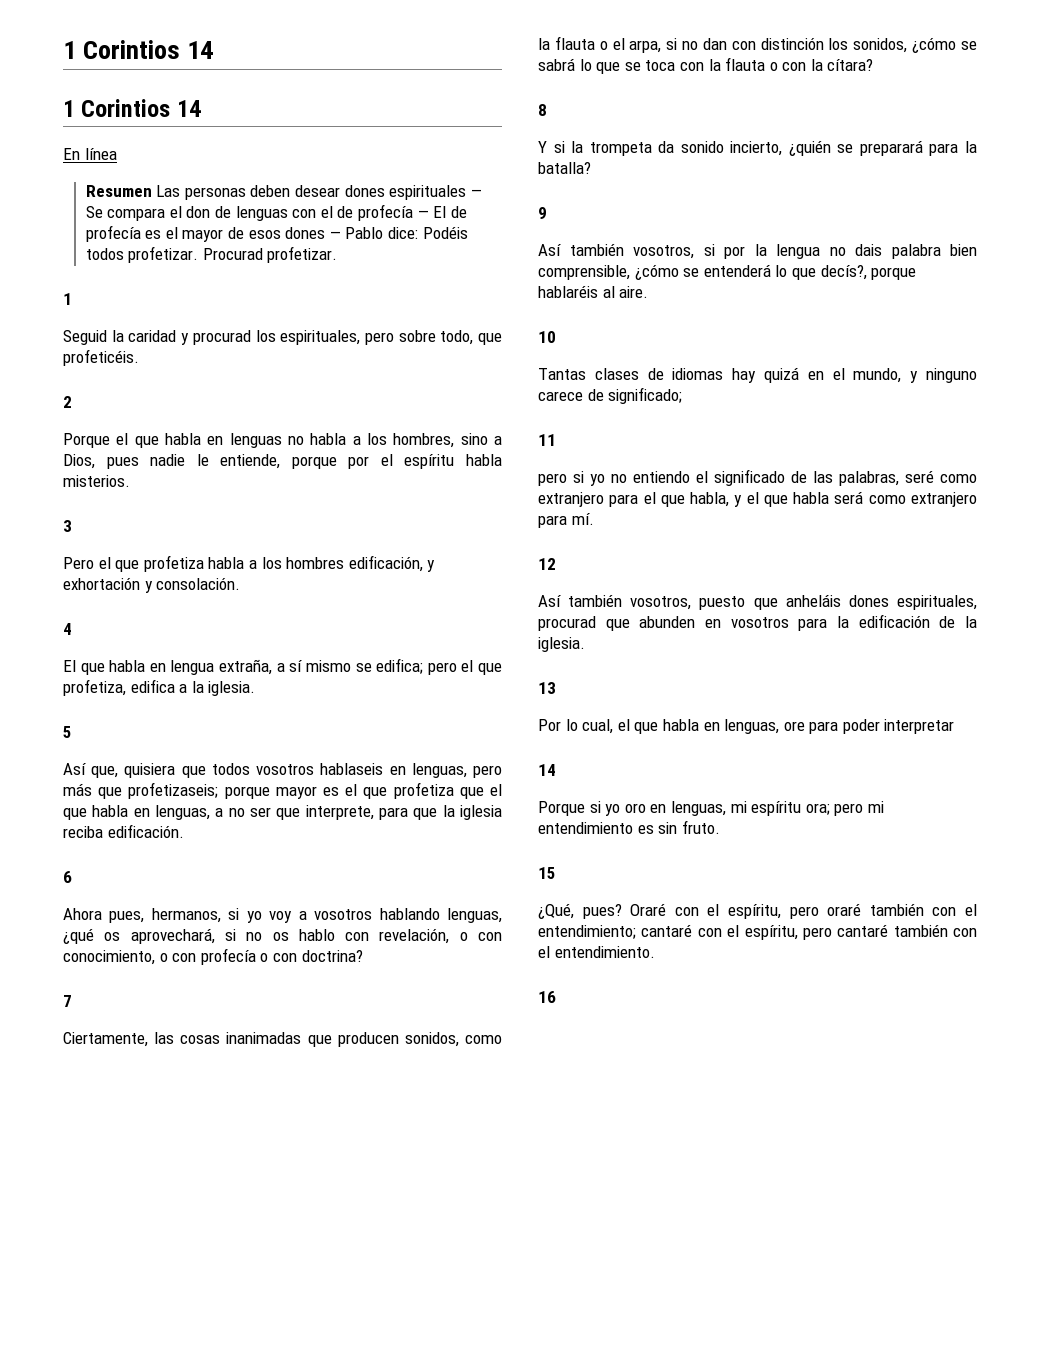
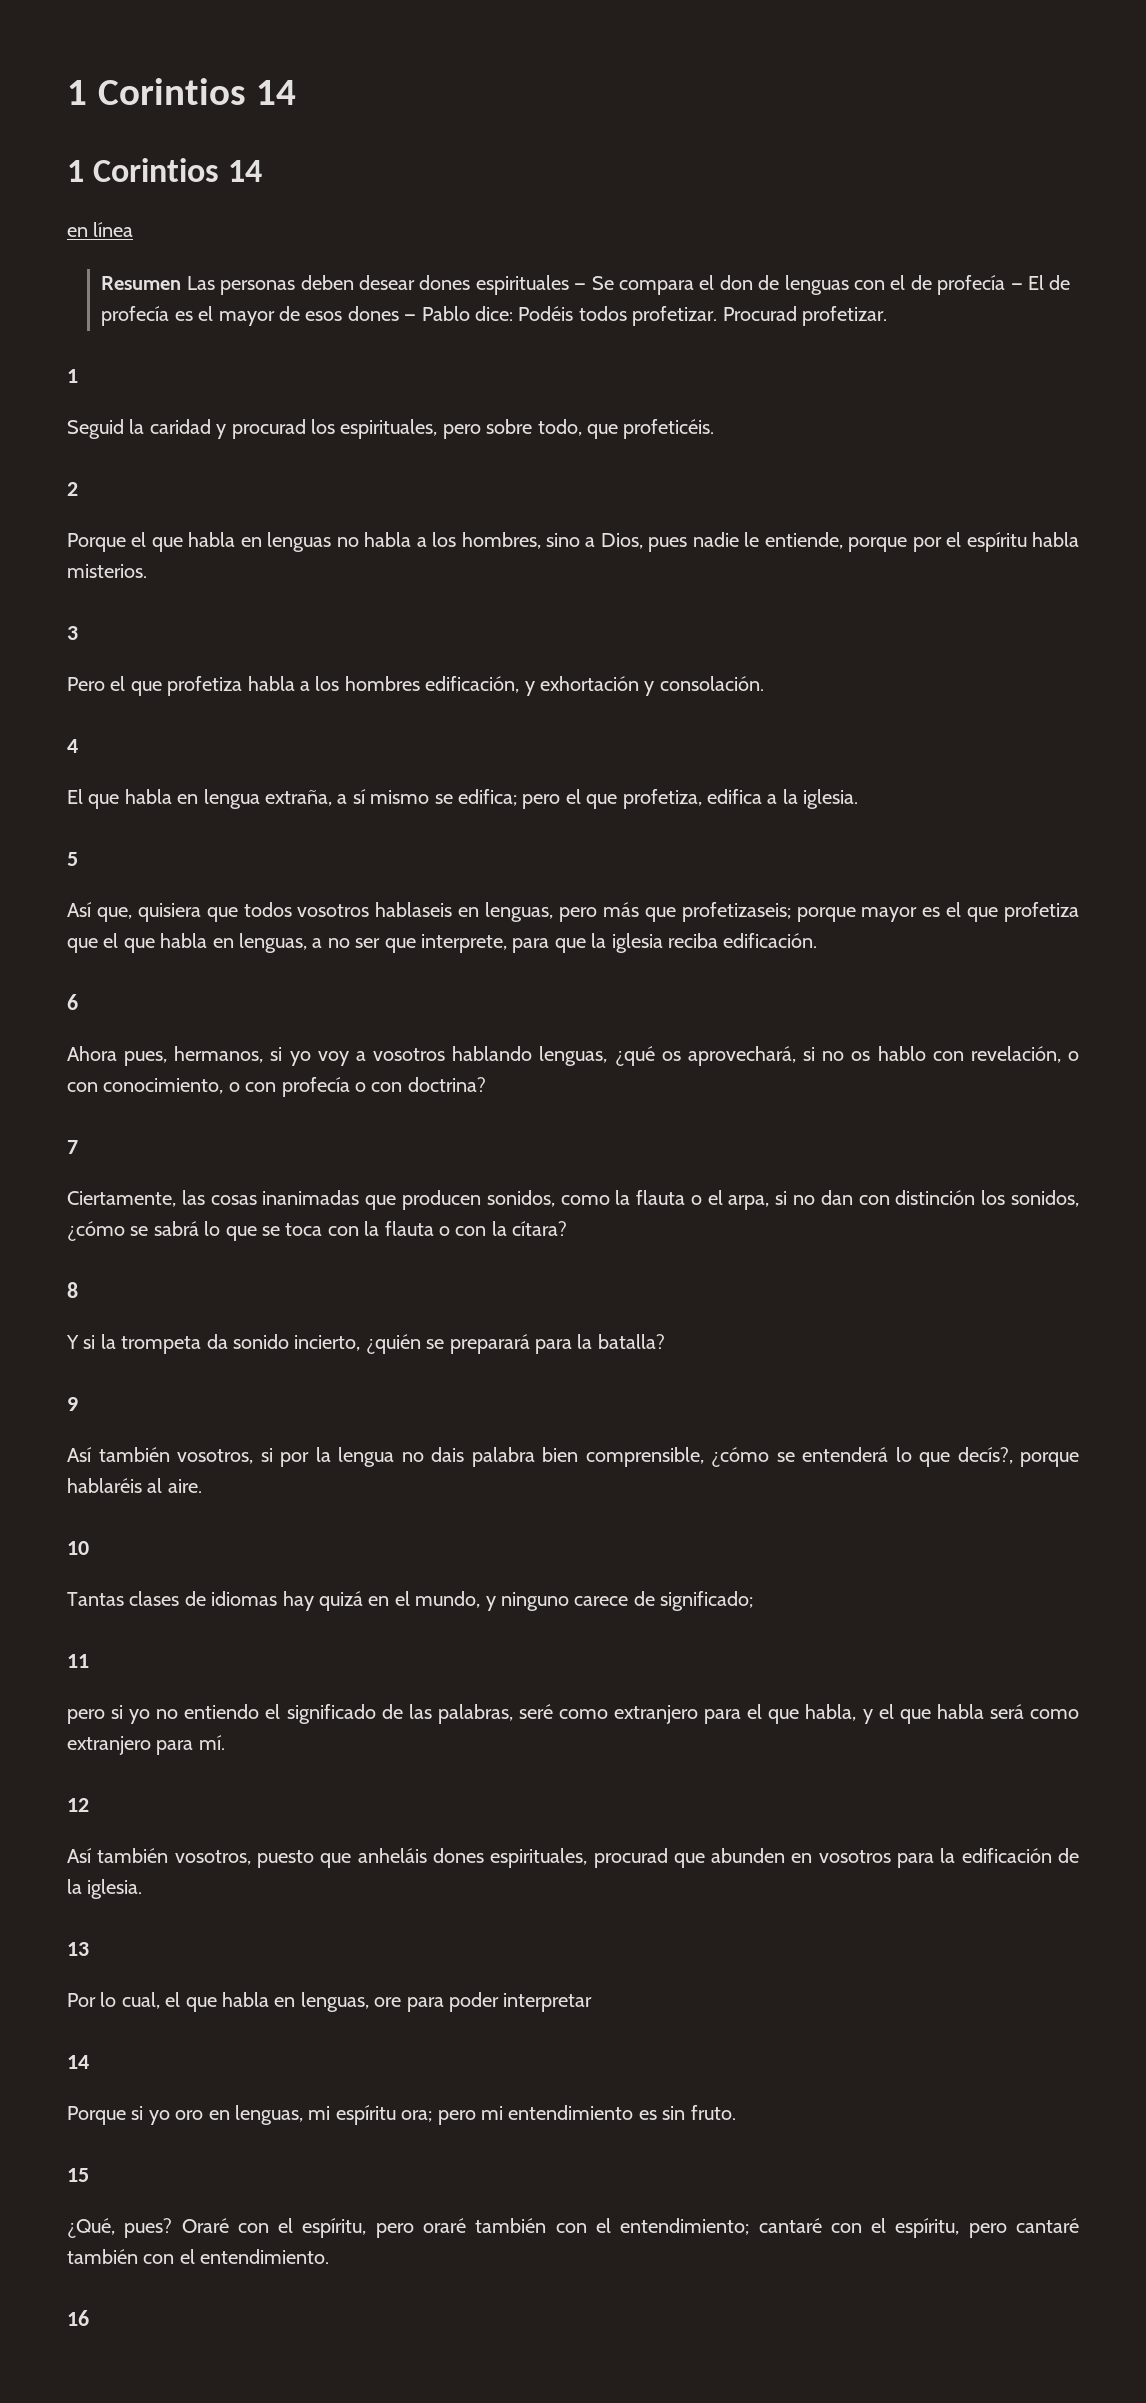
- En línea
+ en línea

